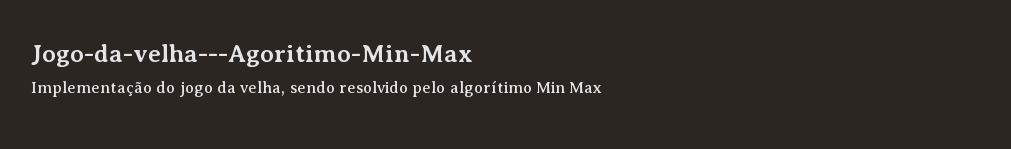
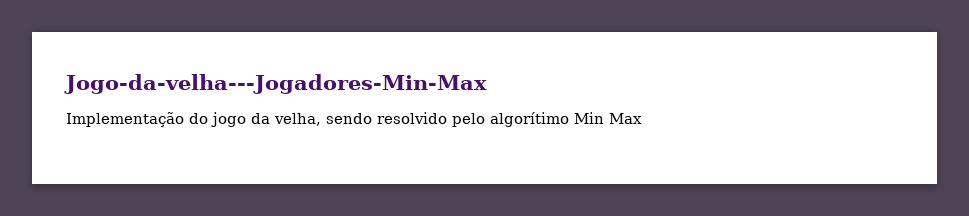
- Jogo-da-velha---Agoritimo-Min-Max
+ Jogo-da-velha---Jogadores-Min-Max

